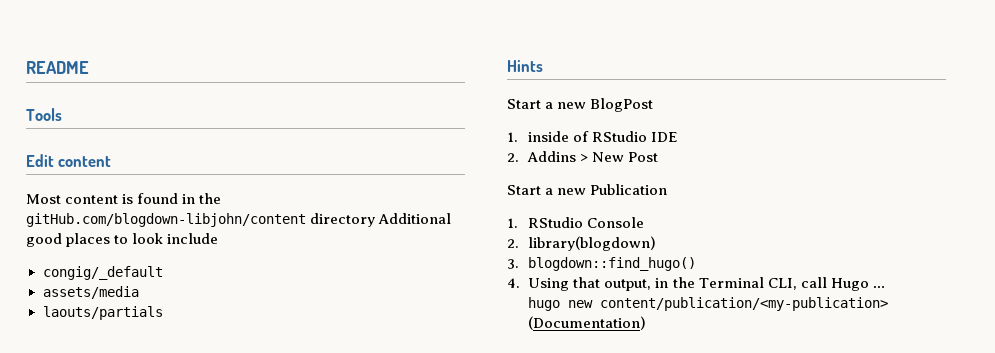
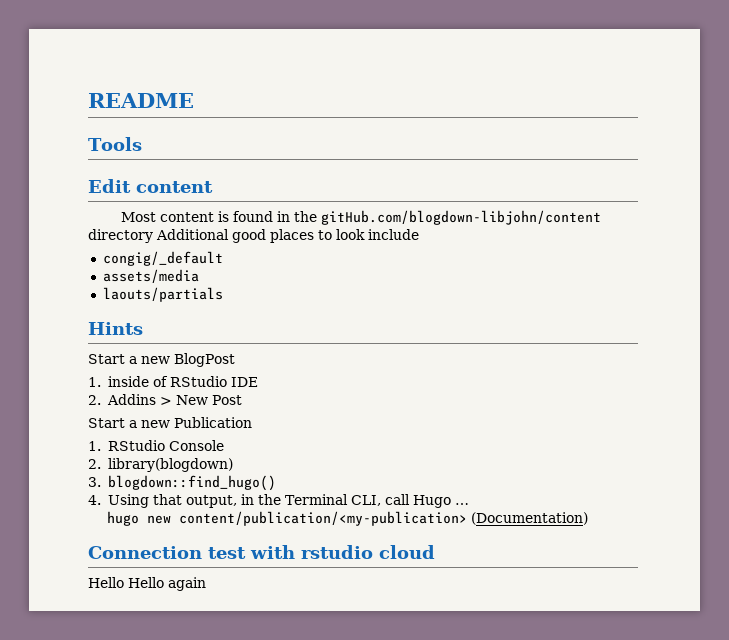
+ Connection test with rstudio cloud
+ Hello Hello again

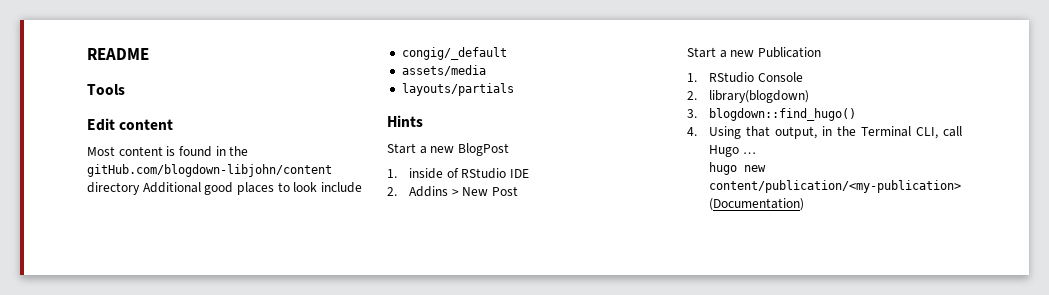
- laouts/partials
+ layouts/partials
- Connection test with rstudio cloud
- Hello Hello again

